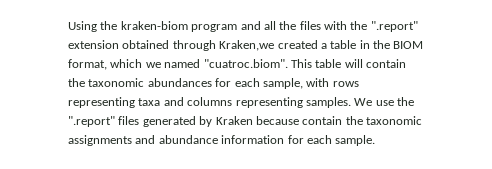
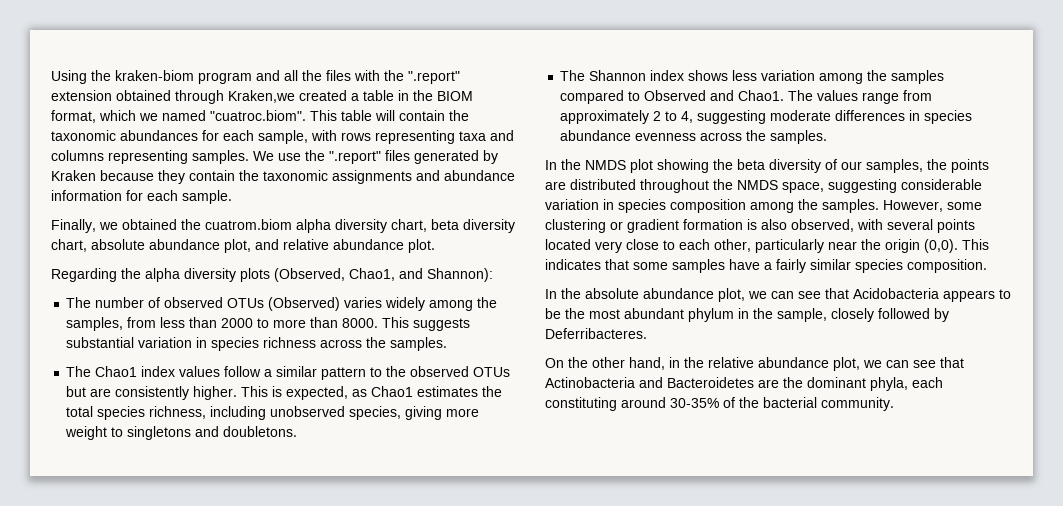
- We use the ".report" files generated by Kraken because contain the taxonomic assignments and abundance information for each sample.
+ We use the ".report" files generated by Kraken because they contain the taxonomic assignments and abundance information for each sample.
+ Finally, we obtained the cuatrom.biom alpha diversity chart, beta diversity chart, absolute abundance plot, and relative abundance plot.
+ Regarding the alpha diversity plots (Observed, Chao1, and Shannon):
+ The number of observed OTUs (Observed) varies widely among the samples, from less than 2000 to more than 8000. This suggests substantial variation in species richness across the samples.
+ The Chao1 index values follow a similar pattern to the observed OTUs but are consistently higher. This is expected, as Chao1 estimates the total species richness, including unobserved species, giving more weight to singletons and doubletons.
+ The Shannon index shows less variation among the samples compared to Observed and Chao1. The values range from approximately 2 to 4, suggesting moderate differences in species abundance evenness across the samples.
+ In the NMDS plot showing the beta diversity of our samples, the points are distributed throughout the NMDS space, suggesting considerable variation in species composition among the samples. However, some clustering or gradient formation is also observed, with several points located very close to each other, particularly near the origin (0,0). This indicates that some samples have a fairly similar species composition.
+ In the absolute abundance plot, we can see that Acidobacteria appears to be the most abundant phylum in the sample, closely followed by Deferribacteres.
+ On the other hand, in the relative abundance plot, we can see that Actinobacteria and Bacteroidetes are the dominant phyla, each constituting around 30-35% of the bacterial community.

